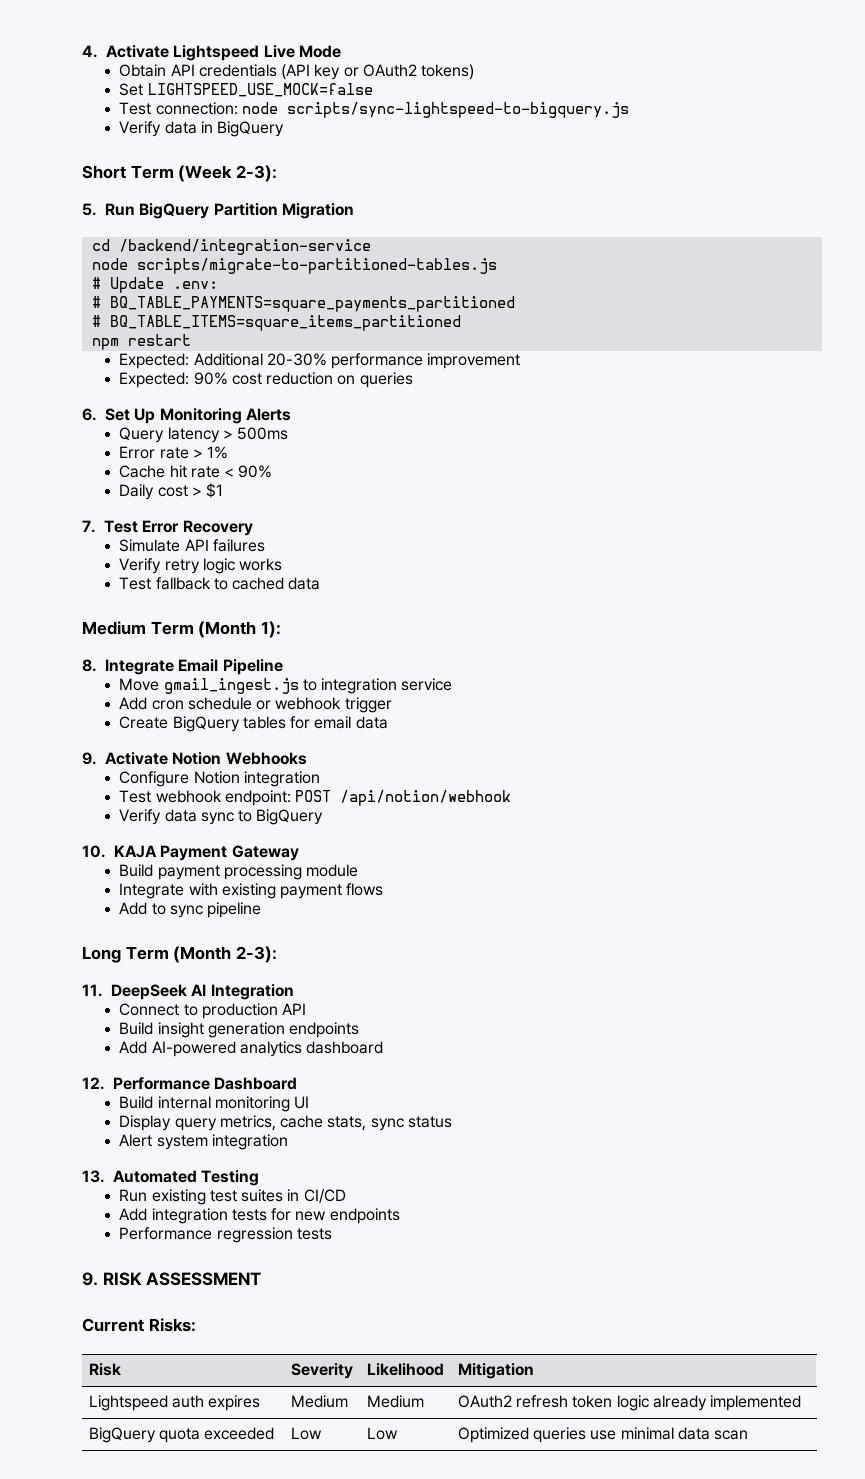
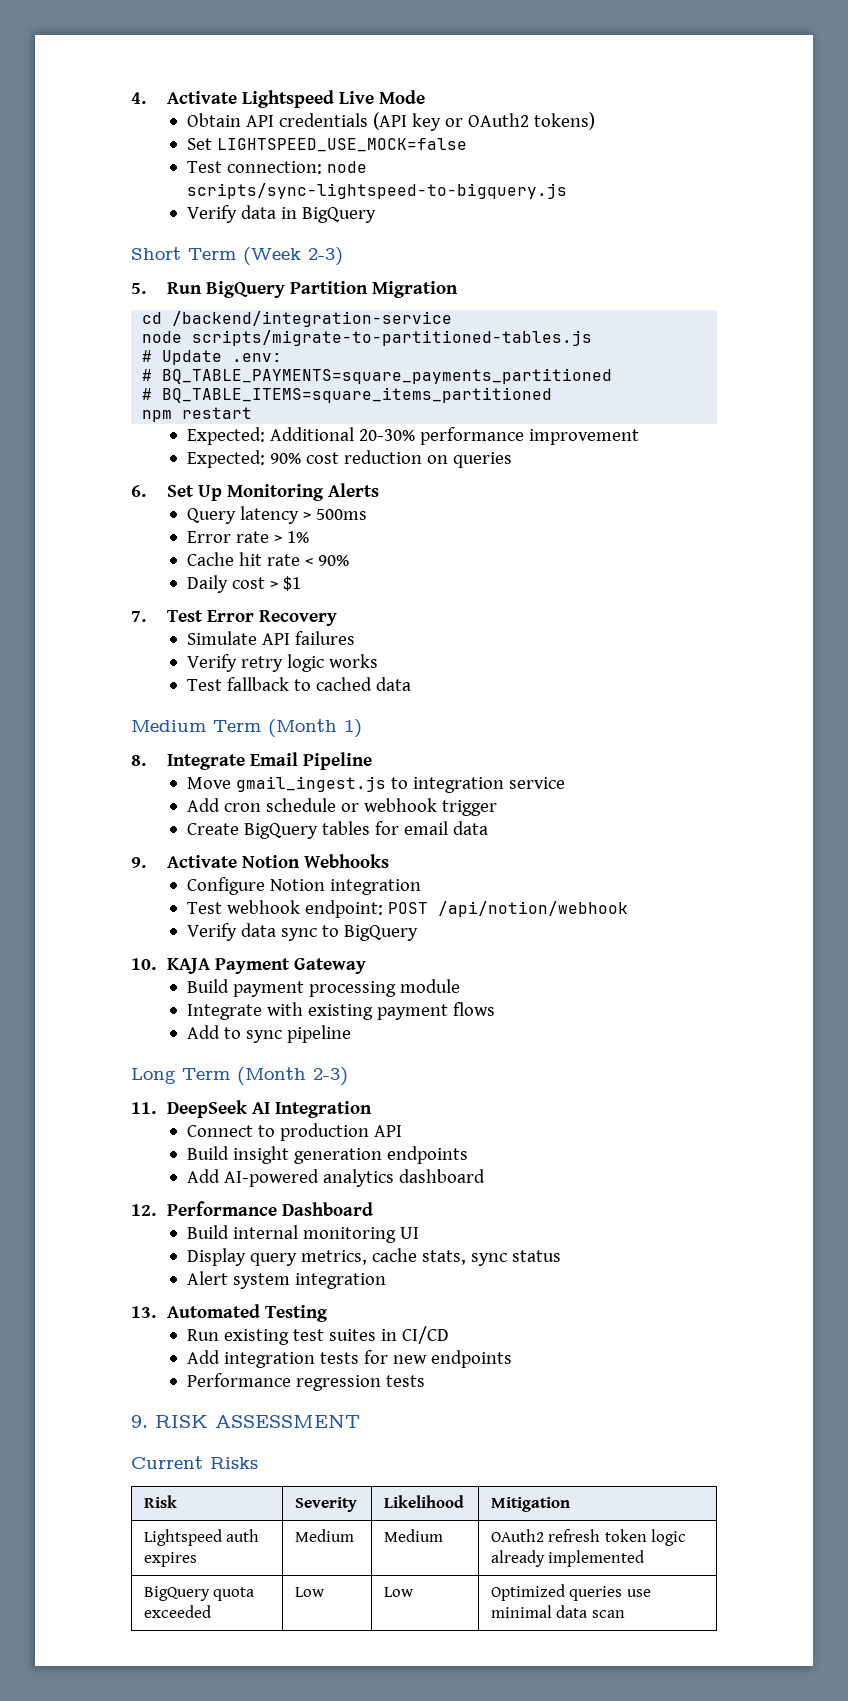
- Short Term (Week 2-3):
+ Short Term (Week 2-3)
- Medium Term (Month 1):
+ Medium Term (Month 1)
- Long Term (Month 2-3):
+ Long Term (Month 2-3)
- Current Risks:
+ Current Risks

